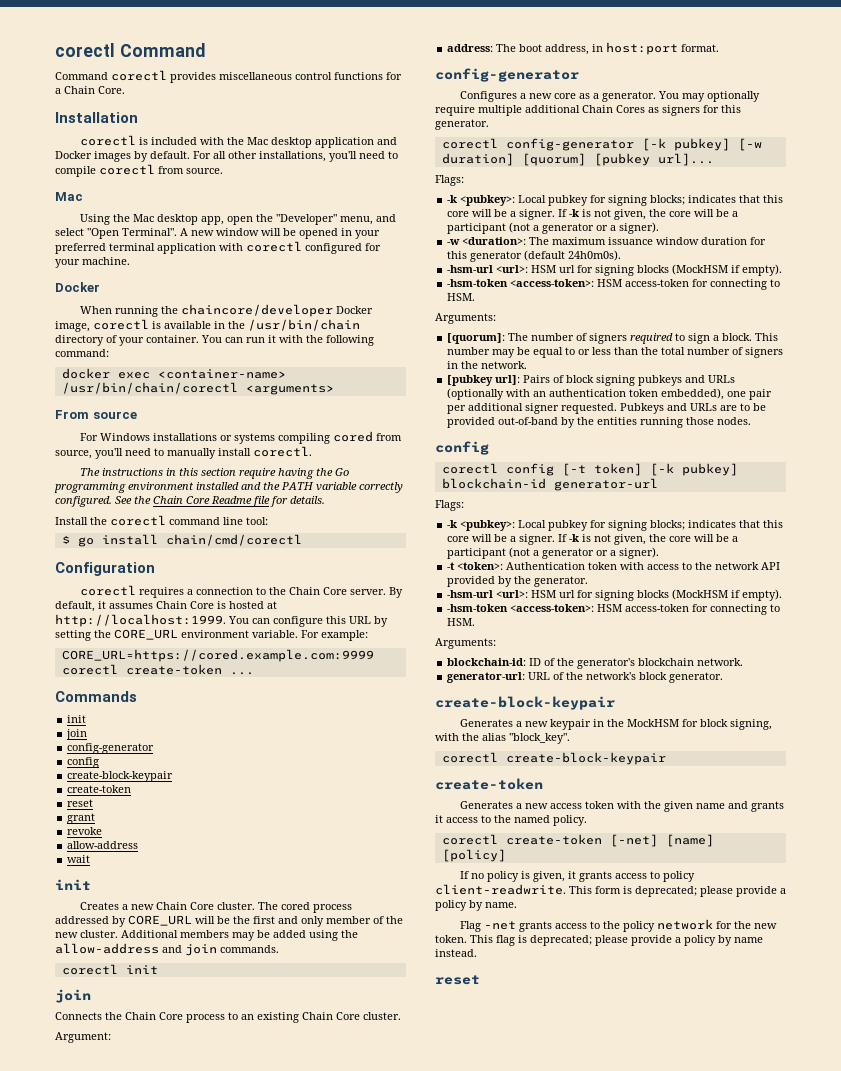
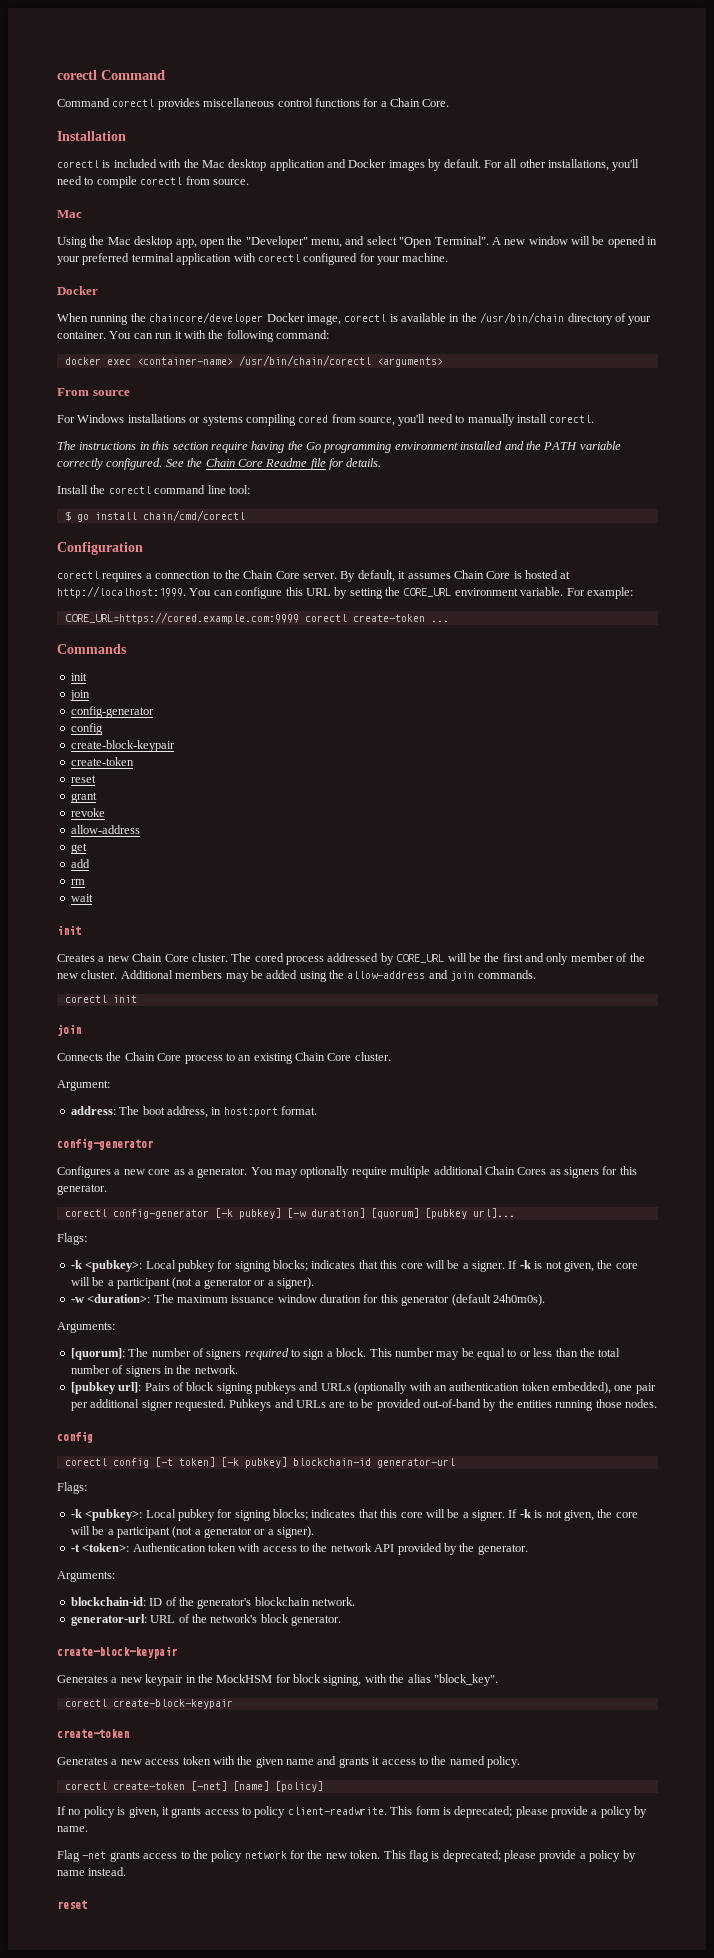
+ get
+ add
+ rm
  -w <duration>: The maximum issuance window duration for this generator (default 24h0m0s).
- -hsm-url <url>: HSM url for signing blocks (MockHSM if empty).
- -hsm-token <access-token>: HSM access-token for connecting to HSM.
  -t <token>: Authentication token with access to the network API provided by the generator.
- -hsm-url <url>: HSM url for signing blocks (MockHSM if empty).
- -hsm-token <access-token>: HSM access-token for connecting to HSM.

